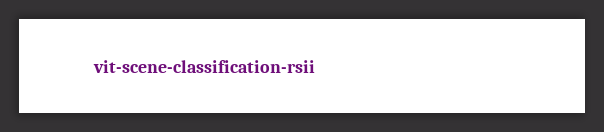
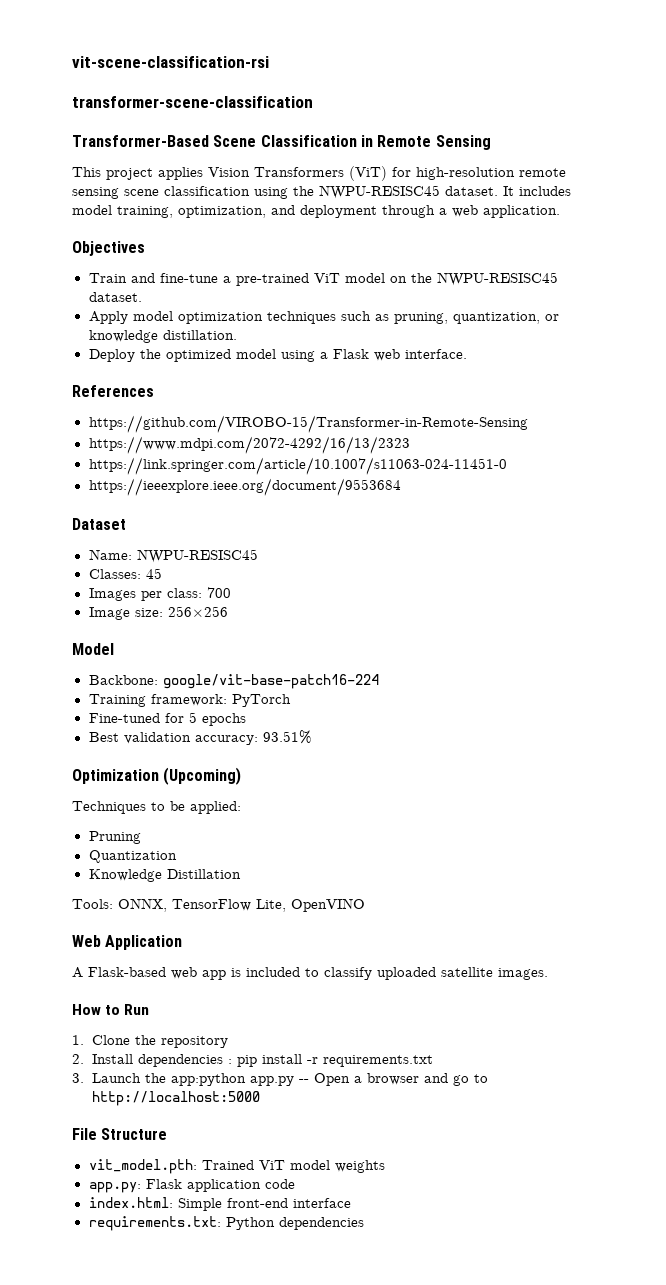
- vit-scene-classification-rsii
+ vit-scene-classification-rsi
+ transformer-scene-classification
+ Transformer-Based Scene Classification in Remote Sensing
+ This project applies Vision Transformers (ViT) for high-resolution remote sensing scene classification using the NWPU-RESISC45 dataset. It includes model training, optimization, and deployment through a web application.
+ Objectives
+ Train and fine-tune a pre-trained ViT model on the NWPU-RESISC45 dataset.
+ Apply model optimization techniques such as pruning, quantization, or knowledge distillation.
+ Deploy the optimized model using a Flask web interface.
+ References
+ https://github.com/VIROBO-15/Transformer-in-Remote-Sensing
+ https://www.mdpi.com/2072-4292/16/13/2323
+ https://link.springer.com/article/10.1007/s11063-024-11451-0
+ https://ieeexplore.ieee.org/document/9553684
+ Dataset
+ Name: NWPU-RESISC45
+ Classes: 45
+ Images per class: 700
+ Image size: 256×256
+ Model
+ Backbone: google/vit-base-patch16-224
+ Training framework: PyTorch
+ Fine-tuned for 5 epochs
+ Best validation accuracy: 93.51%
+ Optimization (Upcoming)
+ Techniques to be applied:
+ Pruning
+ Quantization
+ Knowledge Distillation
+ Tools: ONNX, TensorFlow Lite, OpenVINO
+ Web Application
+ A Flask-based web app is included to classify uploaded satellite images.
+ How to Run
+ 1. Clone the repository
+ 2. Install dependencies : pip install -r requirements.txt
+ 3. Launch the app:python app.py -- Open a browser and go to http://localhost:5000
+ File Structure
+ vit_model.pth: Trained ViT model weights
+ app.py: Flask application code
+ index.html: Simple front-end interface
+ requirements.txt: Python dependencies

